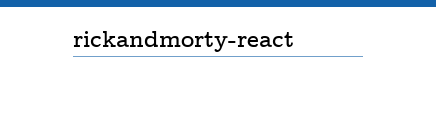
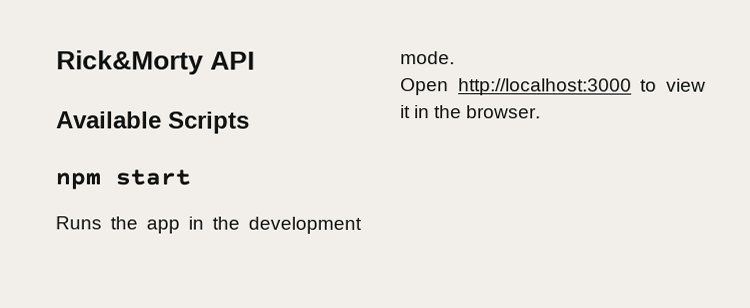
- rickandmorty-react
+ Rick&Morty API
+ Available Scripts
+ npm start
+ Runs the app in the development mode.
+ Open http://localhost:3000 to view it in the browser.

